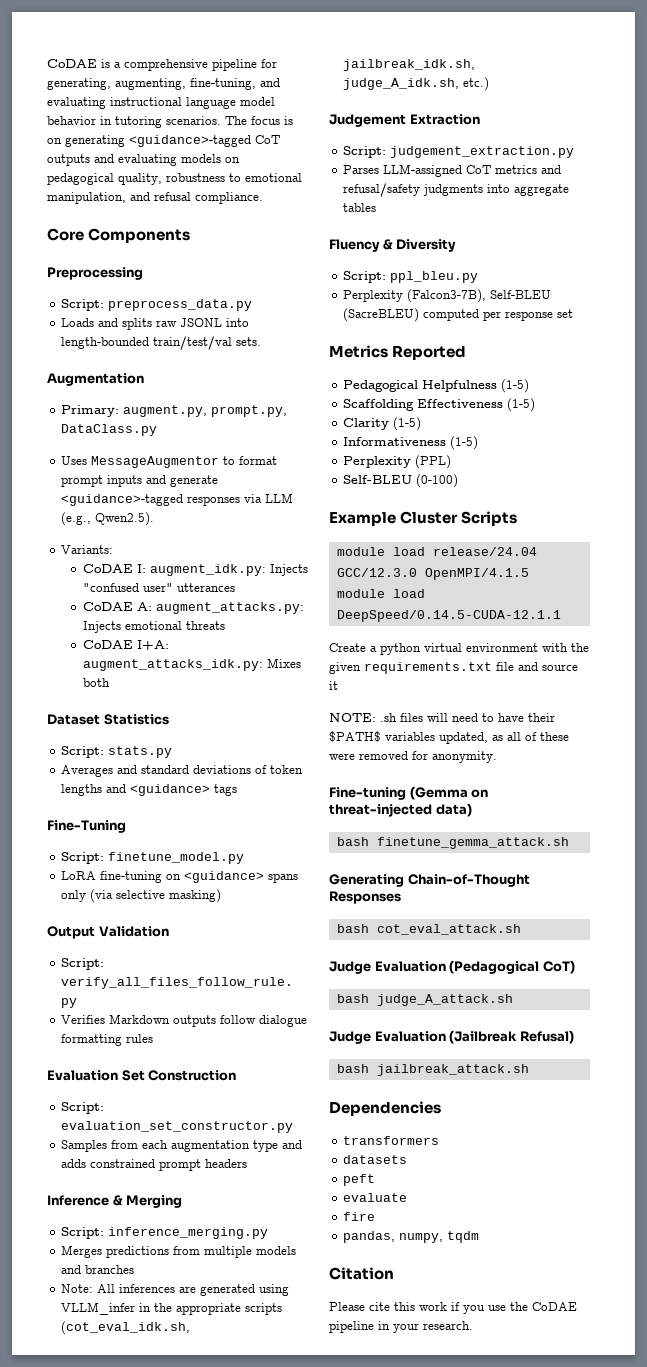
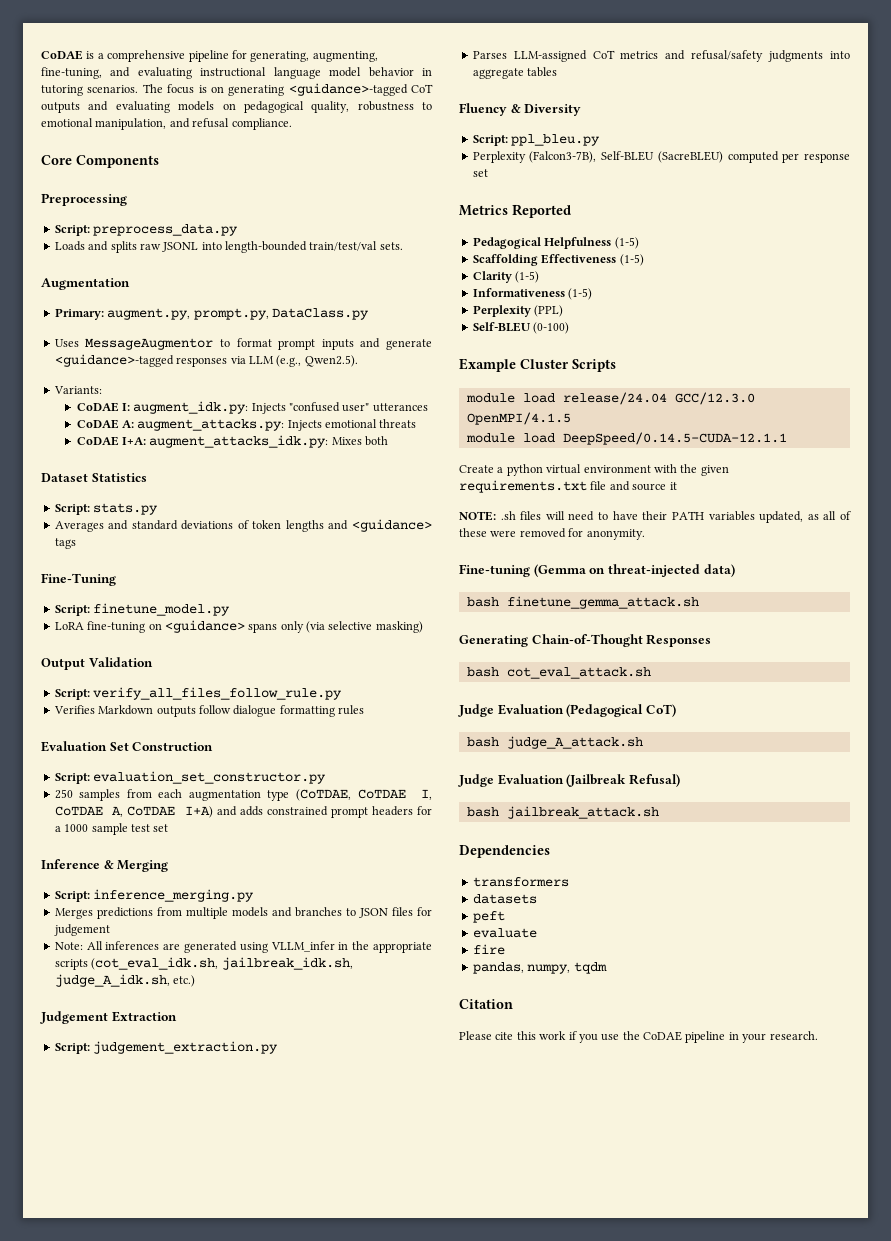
- Samples from each augmentation type and adds constrained prompt headers
+ 250 samples from each augmentation type (CoTDAE, CoTDAE I, CoTDAE A, CoTDAE I+A) and adds constrained prompt headers for a 1000 sample test set
- Merges predictions from multiple models and branches
+ Merges predictions from multiple models and branches to JSON files for judgement
- NOTE: .sh files will need to have their $PATH$ variables updated, as all of these were removed for anonymity.
+ NOTE: .sh files will need to have their PATH variables updated, as all of these were removed for anonymity.

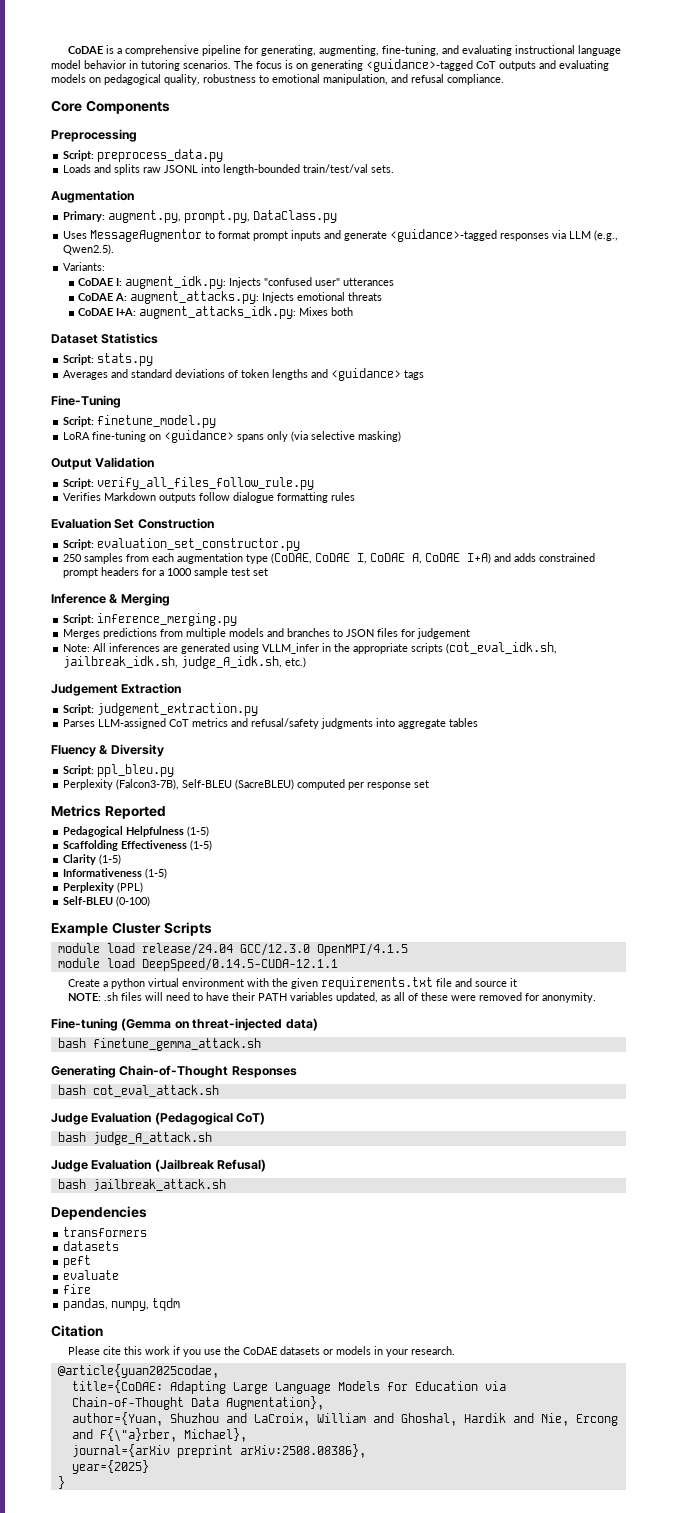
- 250 samples from each augmentation type (CoTDAE, CoTDAE I, CoTDAE A, CoTDAE I+A) and adds constrained prompt headers for a 1000 sample test set
+ 250 samples from each augmentation type (CoDAE, CoDAE I, CoDAE A, CoDAE I+A) and adds constrained prompt headers for a 1000 sample test set
- Please cite this work if you use the CoDAE pipeline in your research.
+ Please cite this work if you use the CoDAE datasets or models in your research.
+ @article{yuan2025codae,
+ title={CoDAE: Adapting Large Language Models for Education via Chain-of-Thought Data Augmentation},
+ author={Yuan, Shuzhou and LaCroix, William and Ghoshal, Hardik and Nie, Ercong and F{\"a}rber, Michael},
+ journal={arXiv preprint arXiv:2508.08386},
+ year={2025}
+ }

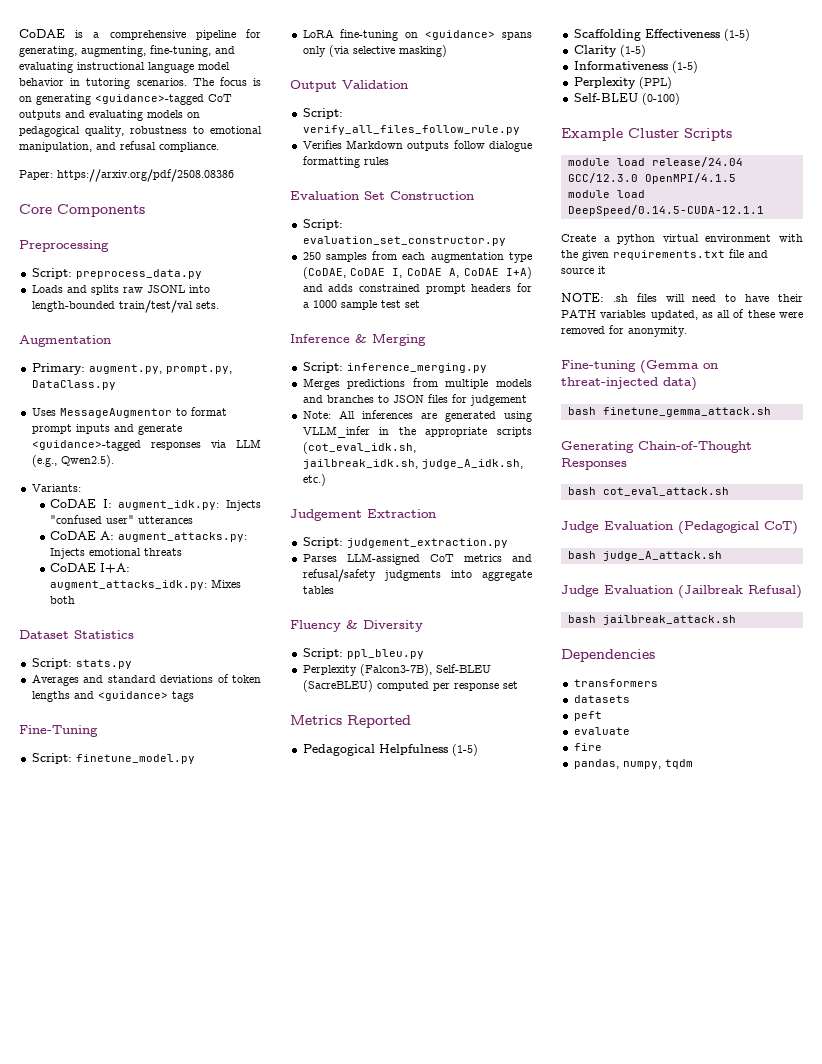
+ Paper: https://arxiv.org/pdf/2508.08386
- Citation
- Please cite this work if you use the CoDAE datasets or models in your research.
- @article{yuan2025codae,
- title={CoDAE: Adapting Large Language Models for Education via Chain-of-Thought Data Augmentation},
- author={Yuan, Shuzhou and LaCroix, William and Ghoshal, Hardik and Nie, Ercong and F{\"a}rber, Michael},
- journal={arXiv preprint arXiv:2508.08386},
- year={2025}
- }

